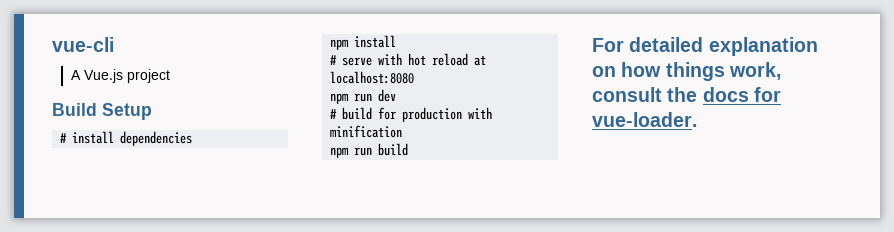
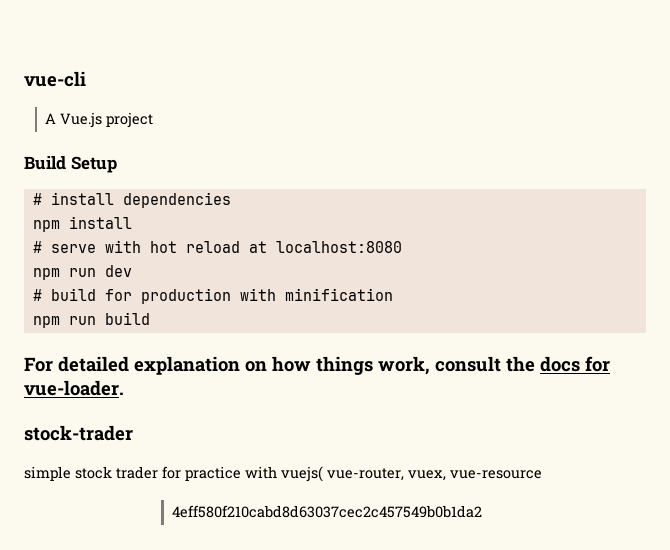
+ stock-trader
+ simple stock trader for practice with vuejs( vue-router, vuex, vue-resource
+ 4eff580f210cabd8d63037cec2c457549b0b1da2

